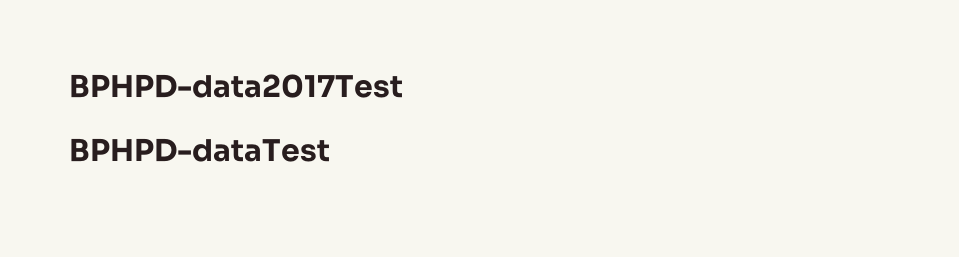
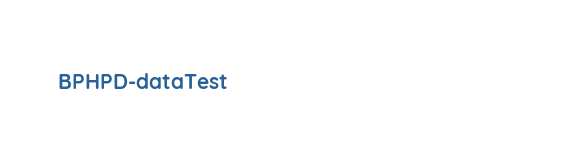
- BPHPD-data2017Test

